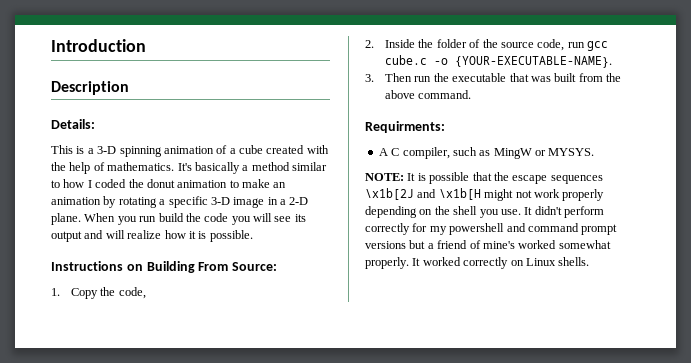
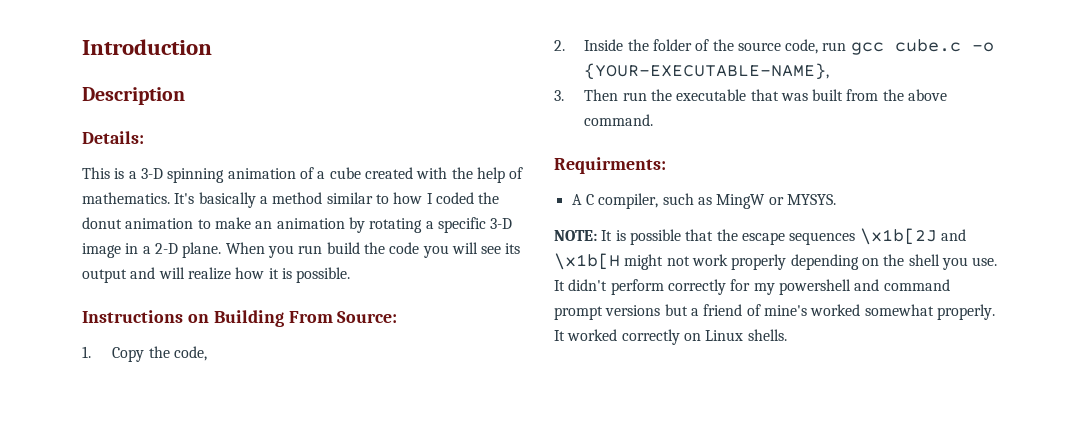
- 2. Inside the folder of the source code, run gcc cube.c -o {YOUR-EXECUTABLE-NAME}.
+ 2. Inside the folder of the source code, run gcc cube.c -o {YOUR-EXECUTABLE-NAME},

